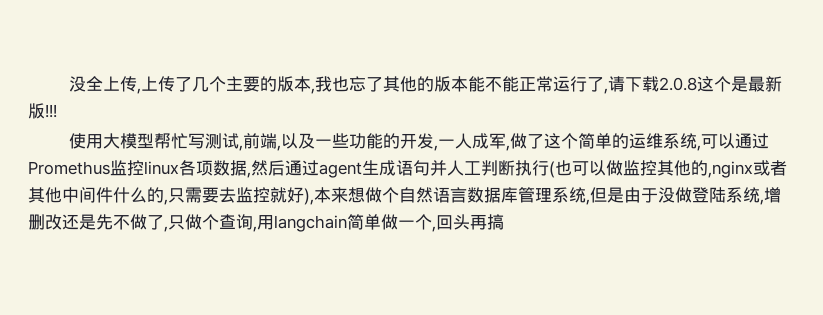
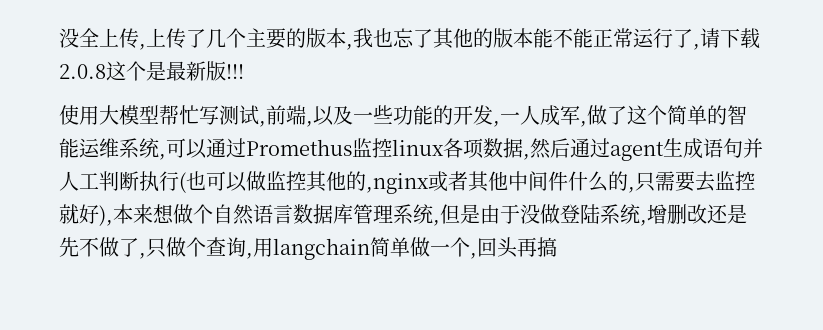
- 使用大模型帮忙写测试,前端,以及一些功能的开发,一人成军,做了这个简单的运维系统,可以通过Promethus监控linux各项数据,然后通过agent生成语句并人工判断执行(也可以做监控其他的,nginx或者其他中间件什么的,只需要去监控就好),本来想做个自然语言数据库管理系统,但是由于没做登陆系统,增删改还是先不做了,只做个查询,用langchain简单做一个,回头再搞
+ 使用大模型帮忙写测试,前端,以及一些功能的开发,一人成军,做了这个简单的智能运维系统,可以通过Promethus监控linux各项数据,然后通过agent生成语句并人工判断执行(也可以做监控其他的,nginx或者其他中间件什么的,只需要去监控就好),本来想做个自然语言数据库管理系统,但是由于没做登陆系统,增删改还是先不做了,只做个查询,用langchain简单做一个,回头再搞

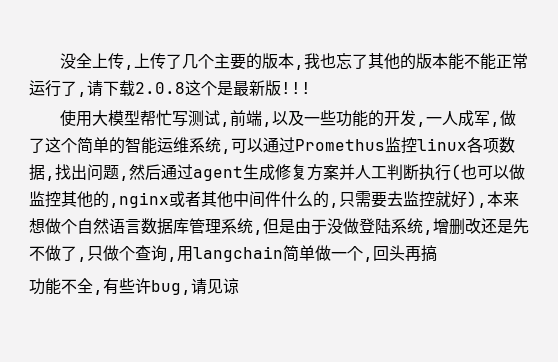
- 使用大模型帮忙写测试,前端,以及一些功能的开发,一人成军,做了这个简单的智能运维系统,可以通过Promethus监控linux各项数据,然后通过agent生成语句并人工判断执行(也可以做监控其他的,nginx或者其他中间件什么的,只需要去监控就好),本来想做个自然语言数据库管理系统,但是由于没做登陆系统,增删改还是先不做了,只做个查询,用langchain简单做一个,回头再搞
+ 使用大模型帮忙写测试,前端,以及一些功能的开发,一人成军,做了这个简单的智能运维系统,可以通过Promethus监控linux各项数据,找出问题,然后通过agent生成修复方案并人工判断执行(也可以做监控其他的,nginx或者其他中间件什么的,只需要去监控就好),本来想做个自然语言数据库管理系统,但是由于没做登陆系统,增删改还是先不做了,只做个查询,用langchain简单做一个,回头再搞
+ 功能不全,有些许bug,请见谅

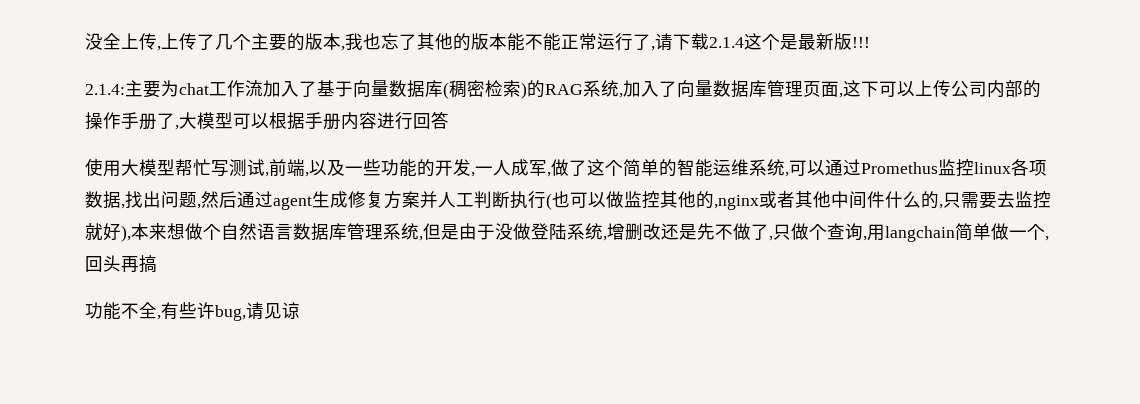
- 没全上传,上传了几个主要的版本,我也忘了其他的版本能不能正常运行了,请下载2.0.8这个是最新版!!!
+ 没全上传,上传了几个主要的版本,我也忘了其他的版本能不能正常运行了,请下载2.1.4这个是最新版!!!
+ 2.1.4:主要为chat工作流加入了基于向量数据库(稠密检索)的RAG系统,加入了向量数据库管理页面,这下可以上传公司内部的操作手册了,大模型可以根据手册内容进行回答

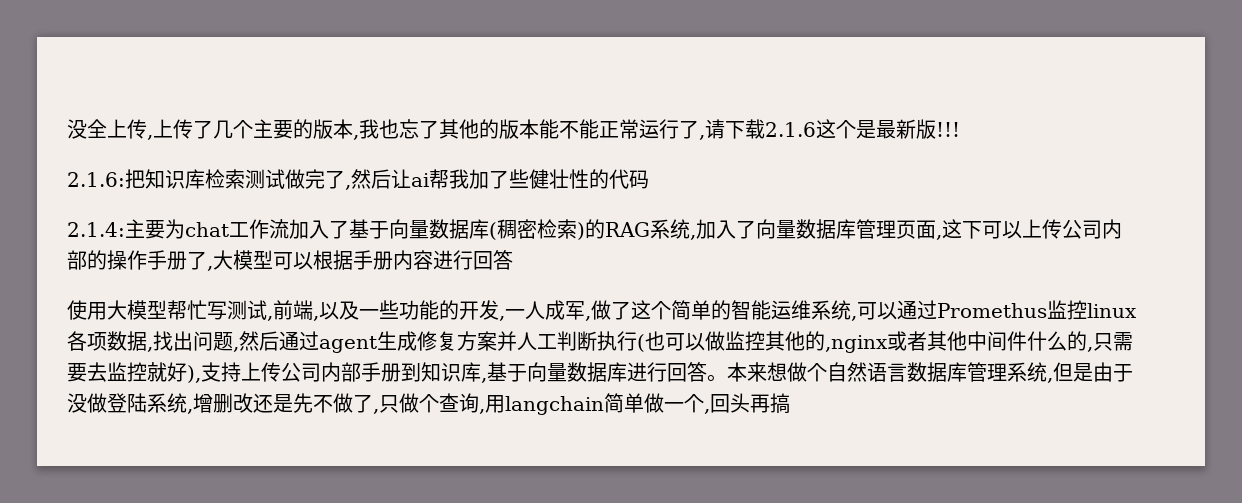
- 没全上传,上传了几个主要的版本,我也忘了其他的版本能不能正常运行了,请下载2.1.4这个是最新版!!!
+ 没全上传,上传了几个主要的版本,我也忘了其他的版本能不能正常运行了,请下载2.1.6这个是最新版!!!
+ 2.1.6:把知识库检索测试做完了,然后让ai帮我加了些健壮性的代码
- 使用大模型帮忙写测试,前端,以及一些功能的开发,一人成军,做了这个简单的智能运维系统,可以通过Promethus监控linux各项数据,找出问题,然后通过agent生成修复方案并人工判断执行(也可以做监控其他的,nginx或者其他中间件什么的,只需要去监控就好),本来想做个自然语言数据库管理系统,但是由于没做登陆系统,增删改还是先不做了,只做个查询,用langchain简单做一个,回头再搞
+ 使用大模型帮忙写测试,前端,以及一些功能的开发,一人成军,做了这个简单的智能运维系统,可以通过Promethus监控linux各项数据,找出问题,然后通过agent生成修复方案并人工判断执行(也可以做监控其他的,nginx或者其他中间件什么的,只需要去监控就好),支持上传公司内部手册到知识库,基于向量数据库进行回答。本来想做个自然语言数据库管理系统,但是由于没做登陆系统,增删改还是先不做了,只做个查询,用langchain简单做一个,回头再搞
- 功能不全,有些许bug,请见谅

